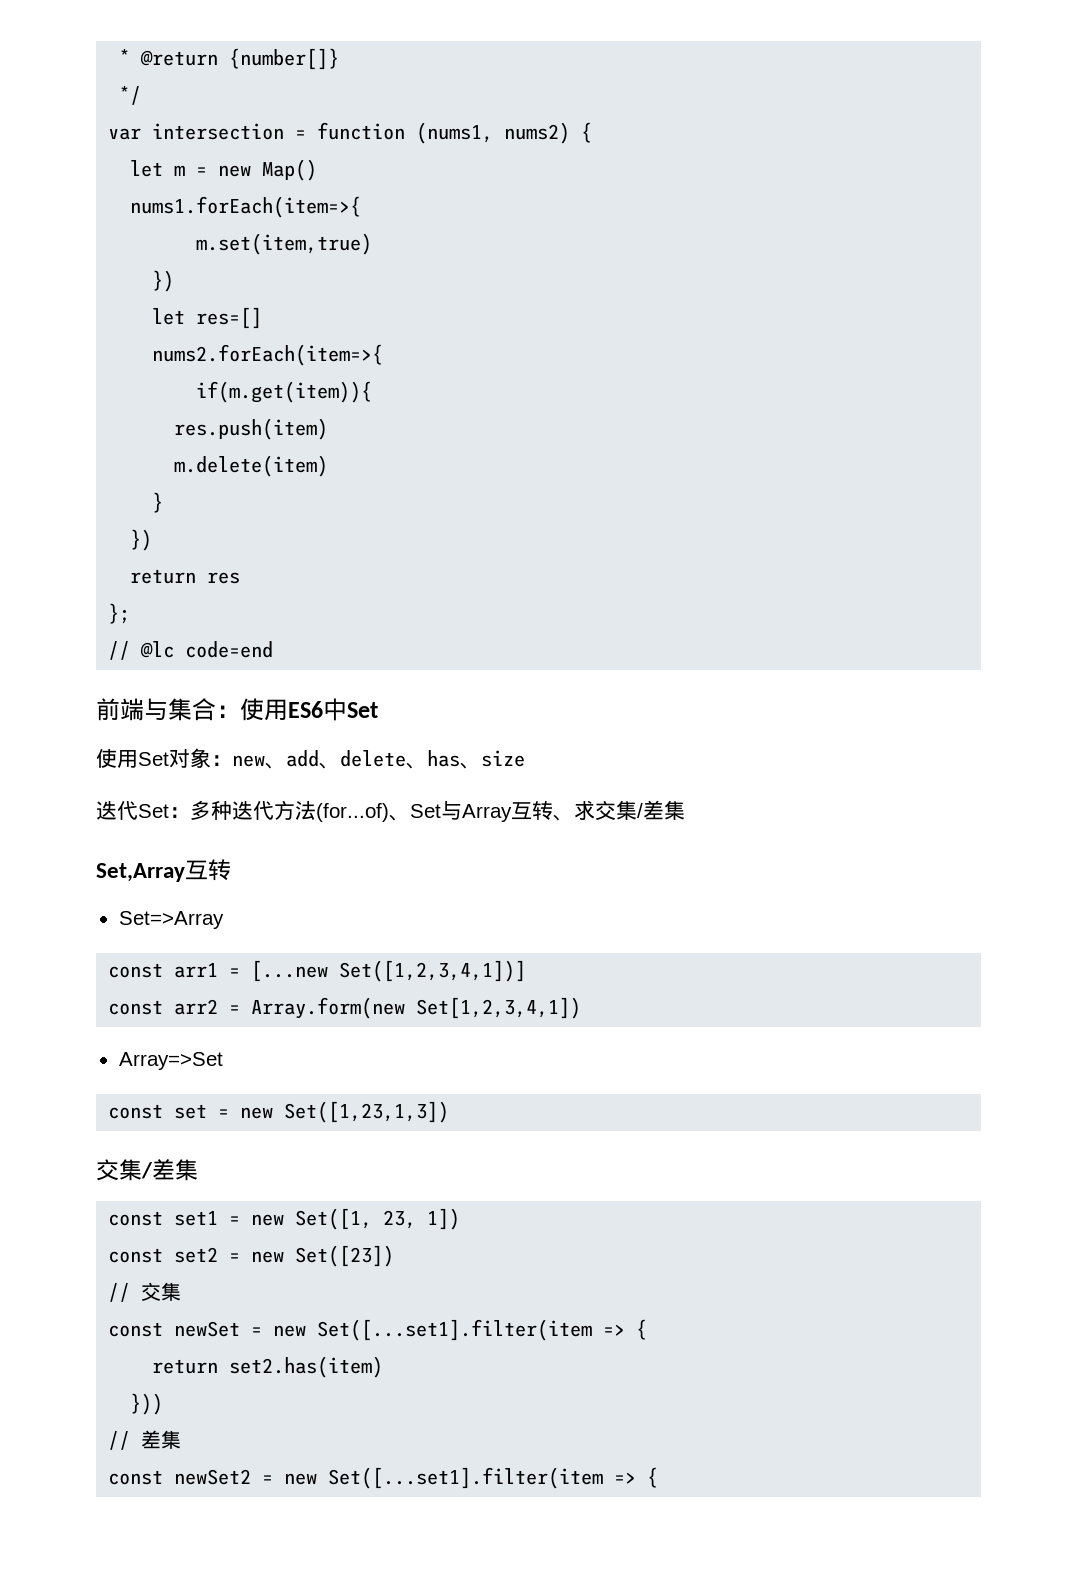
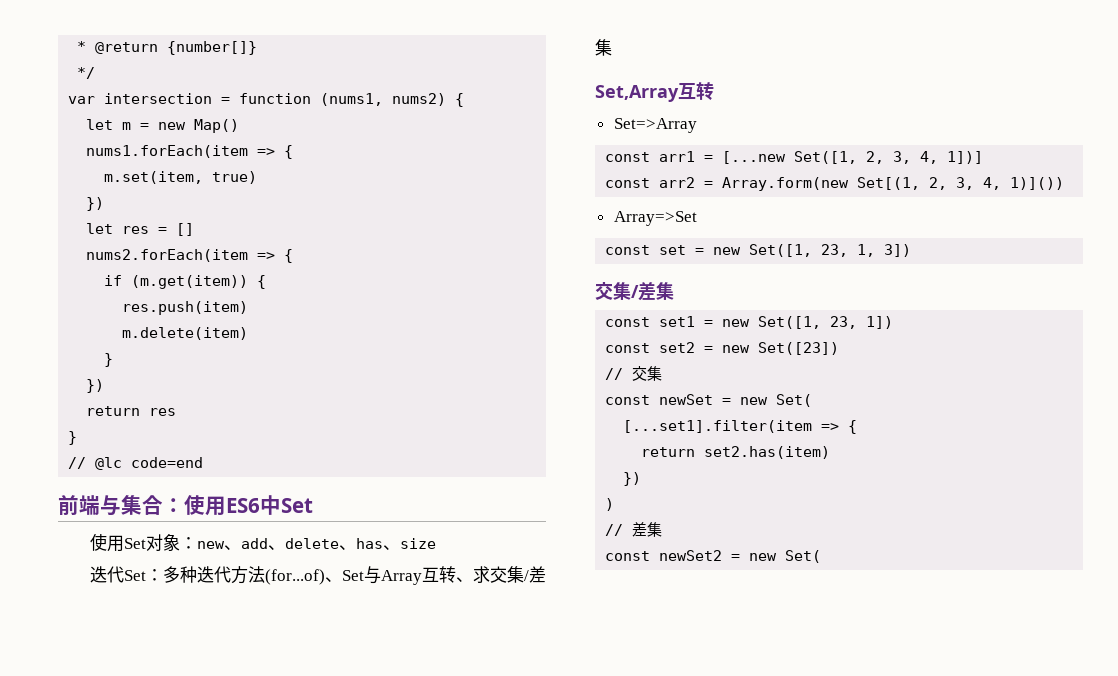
- nums1.forEach(item=>{
- m.set(item,true)
+ nums1.forEach(item => {
+ m.set(item, true)
  })
- let res=[]
- nums2.forEach(item=>{
- if(m.get(item)){
+ let res = []
+ nums2.forEach(item => {
+ if (m.get(item)) {
  return res
- };
+ }
- const arr1 = [...new Set([1,2,3,4,1])]
+ const arr1 = [...new Set([1, 2, 3, 4, 1])]
- const arr2 = Array.form(new Set[1,2,3,4,1])
+ const arr2 = Array.form(new Set[(1, 2, 3, 4, 1)]())
- const set = new Set([1,23,1,3])
+ const set = new Set([1, 23, 1, 3])
- const newSet = new Set([...set1].filter(item => {
+ const newSet = new Set(
+ [...set1].filter(item => {
  return set2.has(item)
- }))
+ })
+ )
- const newSet2 = new Set([...set1].filter(item => {
+ const newSet2 = new Set(

